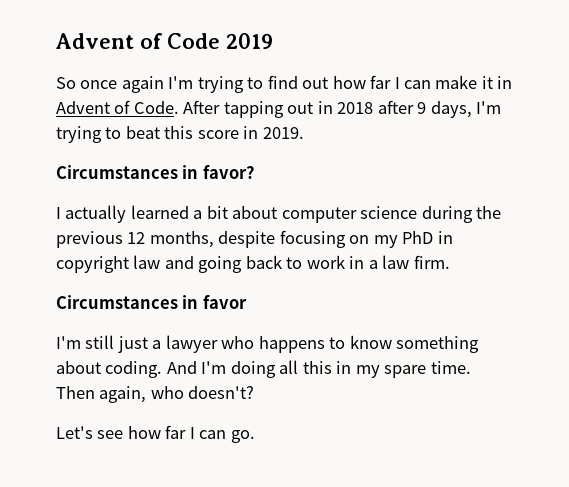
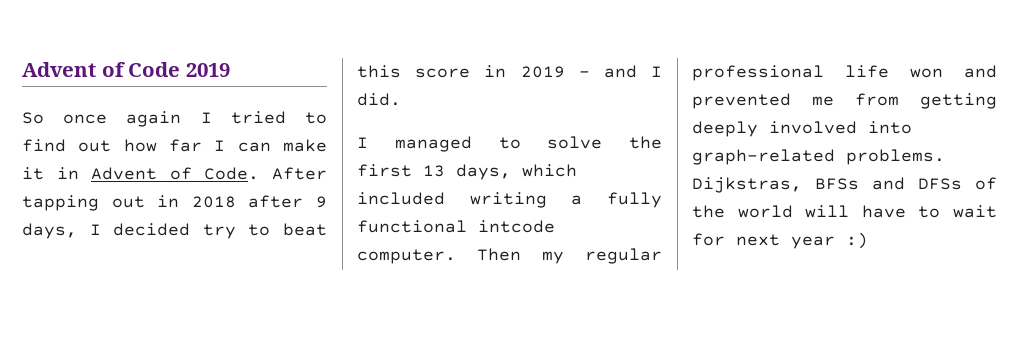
- So once again I'm trying to find out how far I can make it in Advent of Code.
+ So once again I tried to find out how far I can make it in Advent of Code.
- After tapping out in 2018 after 9 days, I'm trying to beat this score in 2019.
- Circumstances in favor?
- I actually learned a bit about computer science during the previous 12 months, despite focusing on my PhD in copyright law and going back to work in a law firm.
- Circumstances in favor
- I'm still just a lawyer who happens to know something about coding. And I'm doing all this in my spare time. Then again, who doesn't?
- Let's see how far I can go.
+ After tapping out in 2018 after 9 days, I decided try to beat this score in 2019 - and I did.
+ I managed to solve the first 13 days, which included writing a fully functional intcode computer. Then my regular professional life won and prevented me from getting deeply involved into graph-related problems. Dijkstras, BFSs and DFSs of the world will have to wait for next year :)

